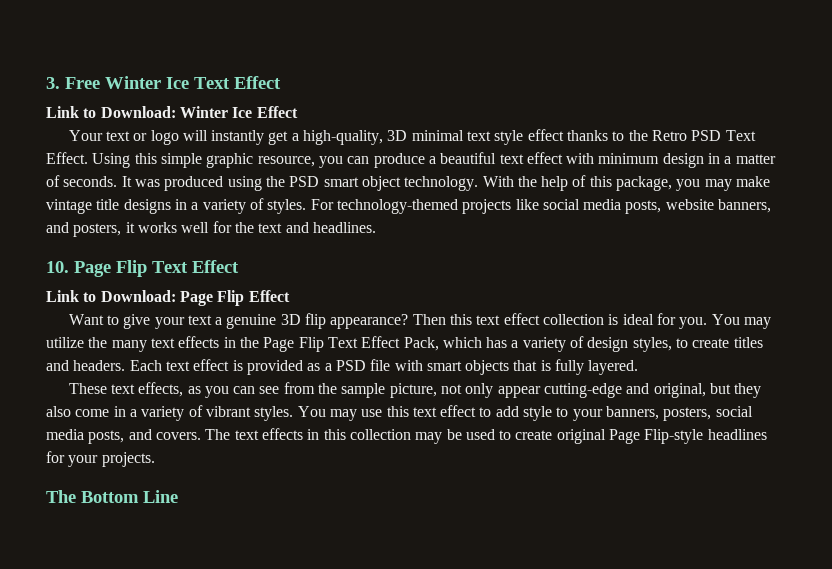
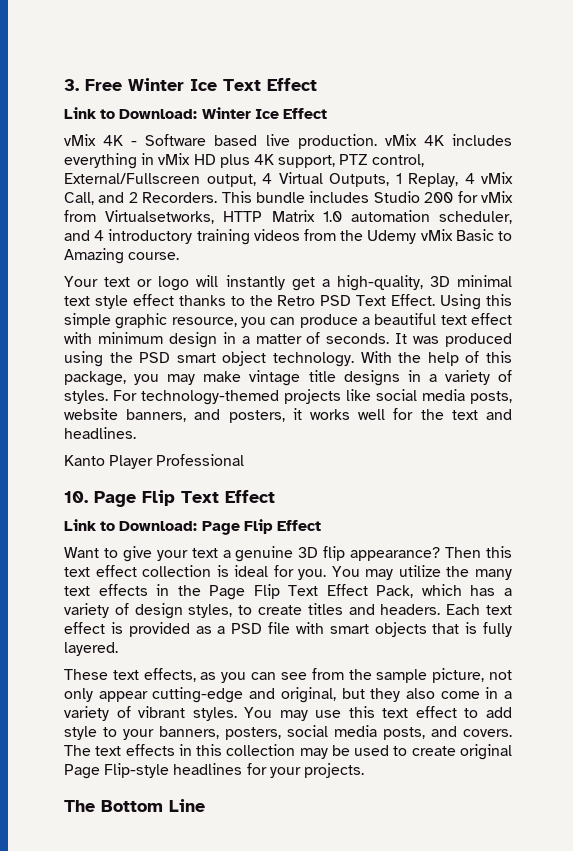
+ vMix 4K - Software based live production. vMix 4K includes everything in vMix HD plus 4K support, PTZ control, External/Fullscreen output, 4 Virtual Outputs, 1 Replay, 4 vMix Call, and 2 Recorders. This bundle includes Studio 200 for vMix from Virtualsetworks, HTTP Matrix 1.0 automation scheduler, and 4 introductory training videos from the Udemy vMix Basic to Amazing course.
+ Kanto Player Professional

